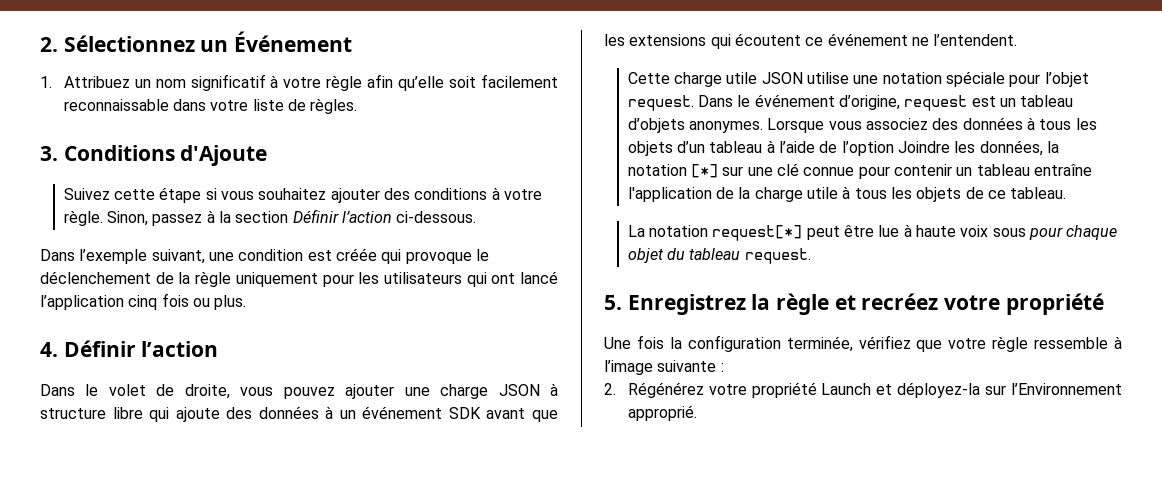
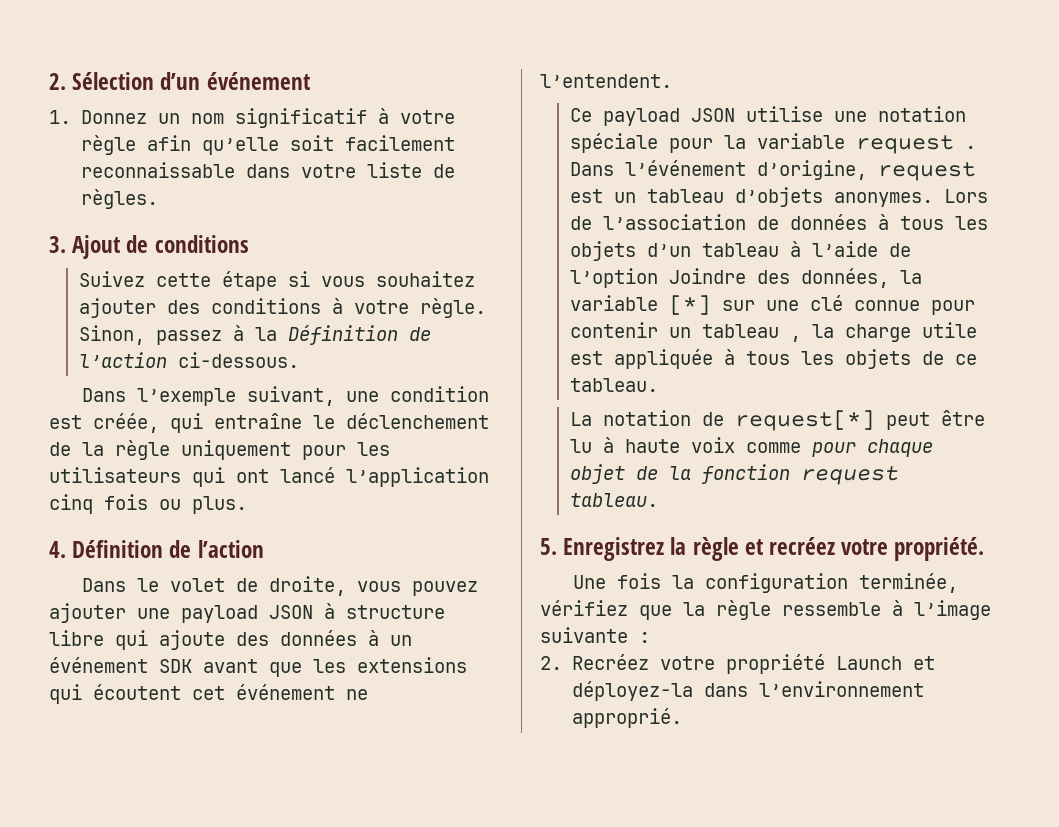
- 2. Sélectionnez un Événement
+ 2. Sélection d’un événement
- 1. Attribuez un nom significatif à votre règle afin qu’elle soit facilement reconnaissable dans votre liste de règles.
+ 1. Donnez un nom significatif à votre règle afin qu’elle soit facilement reconnaissable dans votre liste de règles.
- 3. Conditions d'Ajoute
+ 3. Ajout de conditions
- Sinon, passez à la section Définir l’action ci-dessous.
+ Sinon, passez à la Définition de l’action ci-dessous.
- Dans l’exemple suivant, une condition est créée qui provoque le déclenchement de la règle uniquement pour les utilisateurs qui ont lancé l’application cinq fois ou plus.
+ Dans l’exemple suivant, une condition est créée, qui entraîne le déclenchement de la règle uniquement pour les utilisateurs qui ont lancé l’application cinq fois ou plus.
- 4. Définir l’action
+ 4. Définition de l’action
- Dans le volet de droite, vous pouvez ajouter une charge JSON à structure libre qui ajoute des données à un événement SDK avant que les extensions qui écoutent ce événement ne l’entendent.
+ Dans le volet de droite, vous pouvez ajouter une payload JSON à structure libre qui ajoute des données à un événement SDK avant que les extensions qui écoutent cet événement ne l’entendent.
- Cette charge utile JSON utilise une notation spéciale pour l’objet request. Dans le événement d’origine, request est un tableau d’objets anonymes.
+ Ce payload JSON utilise une notation spéciale pour la variable request . Dans l’événement d’origine, request est un tableau d’objets anonymes.
- Lorsque vous associez des données à tous les objets d’un tableau à l’aide de l’option Joindre les données, la notation [*] sur une clé connue pour contenir un tableau entraîne l'application de la charge utile à tous les objets de ce tableau.
+ Lors de l’association de données à tous les objets d’un tableau à l’aide de l’option Joindre des données, la variable [*] sur une clé connue pour contenir un tableau , la charge utile est appliquée à tous les objets de ce tableau.
- La notation request[*] peut être lue à haute voix sous pour chaque objet du tableau request.
+ La notation de request[*] peut être lu à haute voix comme pour chaque objet de la fonction request tableau.
- 5. Enregistrez la règle et recréez votre propriété
+ 5. Enregistrez la règle et recréez votre propriété.
- Une fois la configuration terminée, vérifiez que votre règle ressemble à l’image suivante :
+ Une fois la configuration terminée, vérifiez que la règle ressemble à l’image suivante :
- 2. Régénérez votre propriété Launch et déployez-la sur l’Environnement approprié.
+ 2. Recréez votre propriété Launch et déployez-la dans l’environnement approprié.

